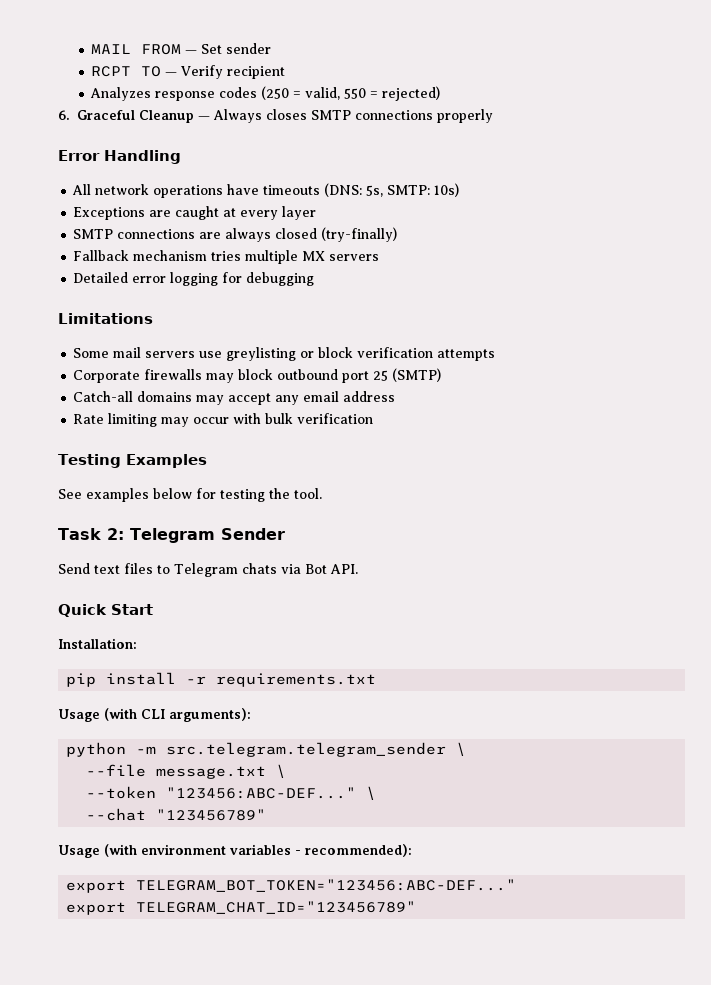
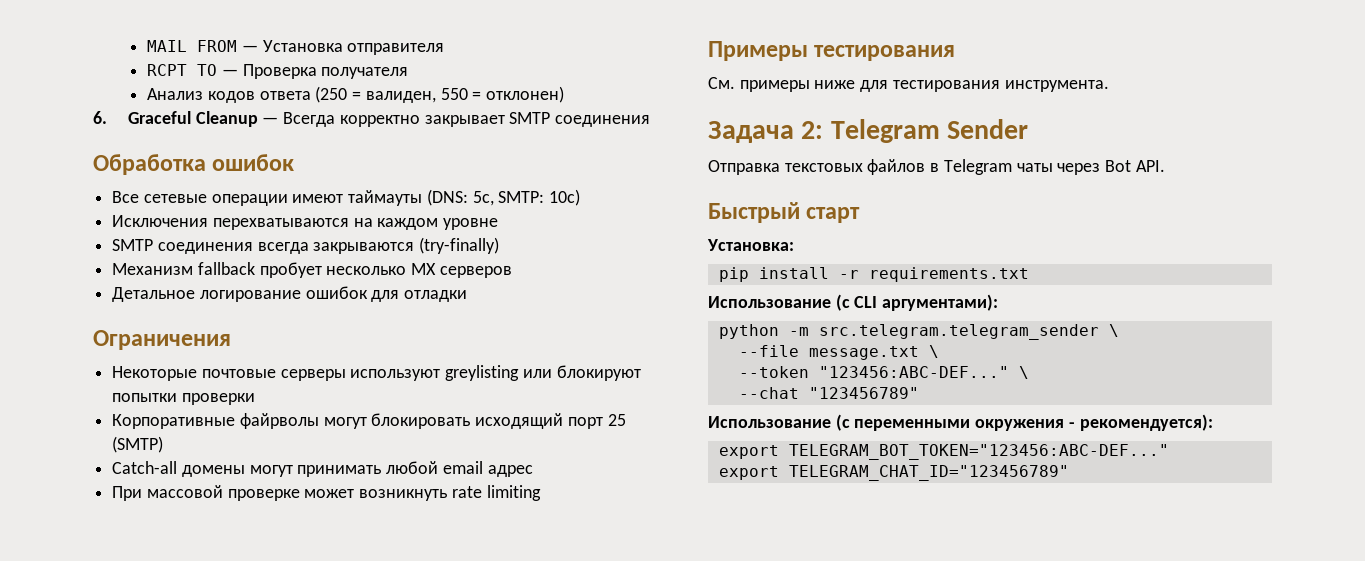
- MAIL FROM — Set sender
+ MAIL FROM — Установка отправителя
- RCPT TO — Verify recipient
- Analyzes response codes (250 = valid, 550 = rejected)
+ RCPT TO — Проверка получателя
+ Анализ кодов ответа (250 = валиден, 550 = отклонен)
- 6. Graceful Cleanup — Always closes SMTP connections properly
- Error Handling
- All network operations have timeouts (DNS: 5s, SMTP: 10s)
- Exceptions are caught at every layer
- SMTP connections are always closed (try-finally)
- Fallback mechanism tries multiple MX servers
- Detailed error logging for debugging
- Limitations
- Some mail servers use greylisting or block verification attempts
- Corporate firewalls may block outbound port 25 (SMTP)
- Catch-all domains may accept any email address
- Rate limiting may occur with bulk verification
- Testing Examples
- See examples below for testing the tool.
- Task 2: Telegram Sender
- Send text files to Telegram chats via Bot API.
+ 6. Graceful Cleanup — Всегда корректно закрывает SMTP соединения
+ Обработка ошибок
+ Все сетевые операции имеют таймауты (DNS: 5с, SMTP: 10с)
+ Исключения перехватываются на каждом уровне
+ SMTP соединения всегда закрываются (try-finally)
+ Механизм fallback пробует несколько MX серверов
+ Детальное логирование ошибок для отладки
+ Ограничения
+ Некоторые почтовые серверы используют greylisting или блокируют попытки проверки
+ Корпоративные файрволы могут блокировать исходящий порт 25 (SMTP)
+ Catch-all домены могут принимать любой email адрес
+ При массовой проверке может возникнуть rate limiting
+ Примеры тестирования
+ См. примеры ниже для тестирования инструмента.
+ Задача 2: Telegram Sender
+ Отправка текстовых файлов в Telegram чаты через Bot API.
- Quick Start
- Installation:
+ Быстрый старт
+ Установка:
- Usage (with CLI arguments):
+ Использование (с CLI аргументами):
- Usage (with environment variables - recommended):
+ Использование (с переменными окружения - рекомендуется):

